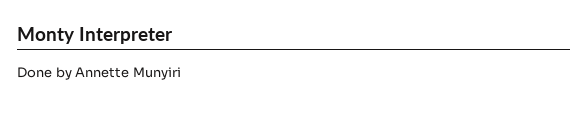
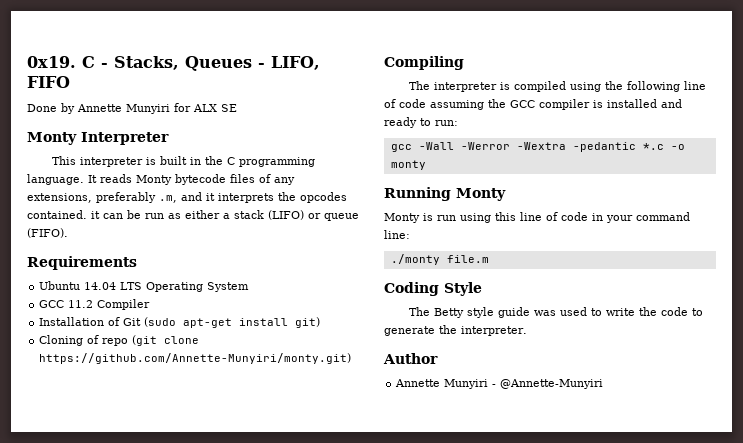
+ 0x19. C - Stacks, Queues - LIFO, FIFO
+ Done by Annette Munyiri for ALX SE
  Monty Interpreter
- Done by Annette Munyiri
+ This interpreter is built in the C programming language. It reads Monty bytecode files of any extensions, preferably .m, and it interprets the opcodes contained. it can be run as either a stack (LIFO) or queue (FIFO).
+ Requirements
+ Ubuntu 14.04 LTS Operating System
+ GCC 11.2 Compiler
+ Installation of Git (sudo apt-get install git)
+ Cloning of repo (git clone https://github.com/Annette-Munyiri/monty.git)
+ Compiling
+ The interpreter is compiled using the following line of code assuming the GCC compiler is installed and ready to run:
+ gcc -Wall -Werror -Wextra -pedantic *.c -o monty
+ Running Monty
+ Monty is run using this line of code in your command line:
+ ./monty file.m
+ Coding Style
+ The Betty style guide was used to write the code to generate the interpreter.
+ Author
+ Annette Munyiri - @Annette-Munyiri

